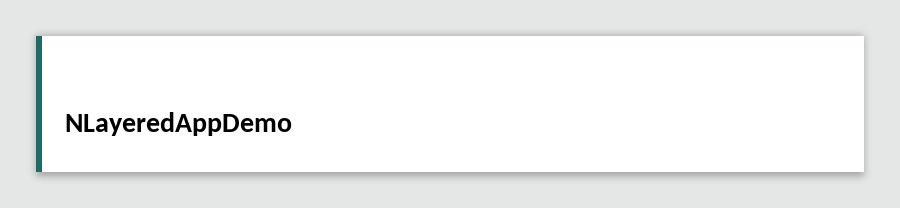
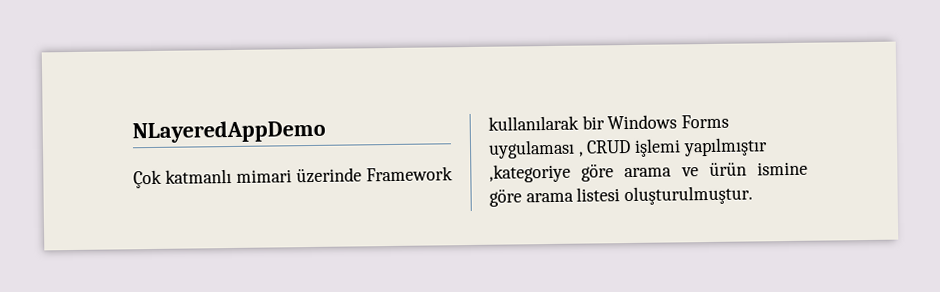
+ Çok katmanlı mimari üzerinde Framework kullanılarak bir Windows Forms uygulaması , CRUD işlemi yapılmıştır ,kategoriye göre arama ve ürün ismine göre arama listesi oluşturulmuştur.

